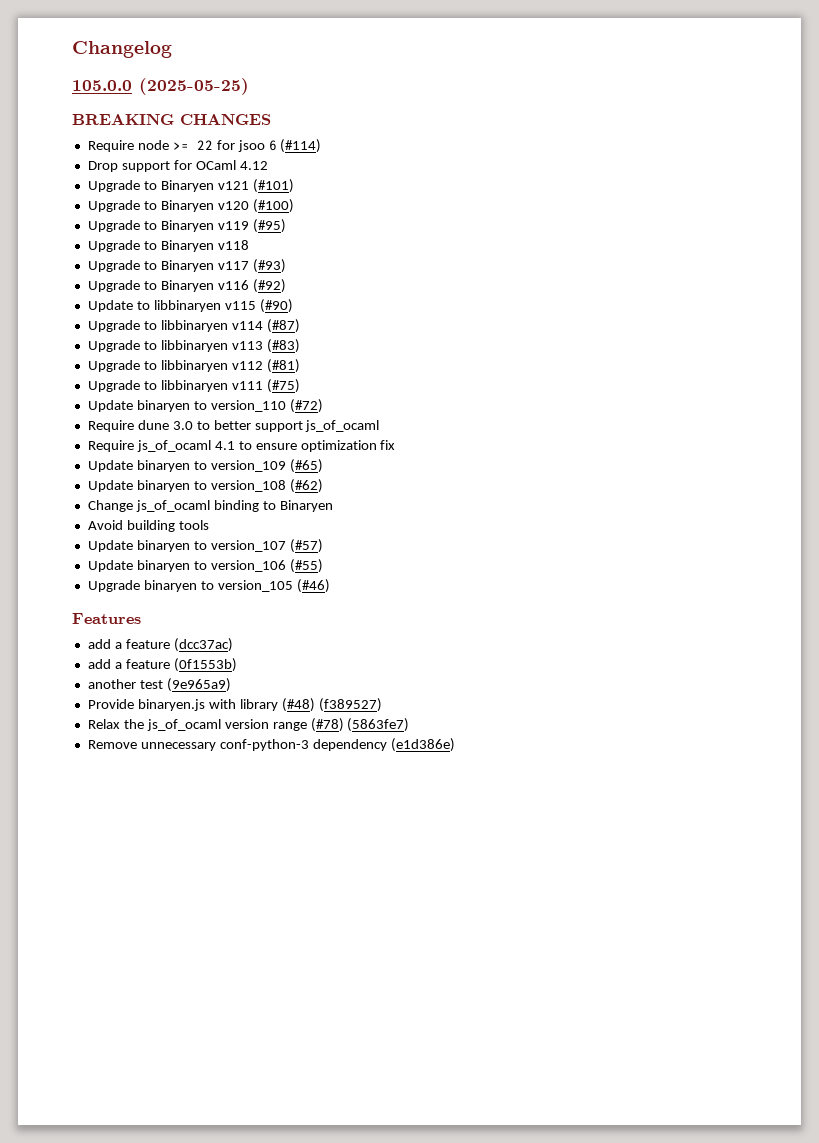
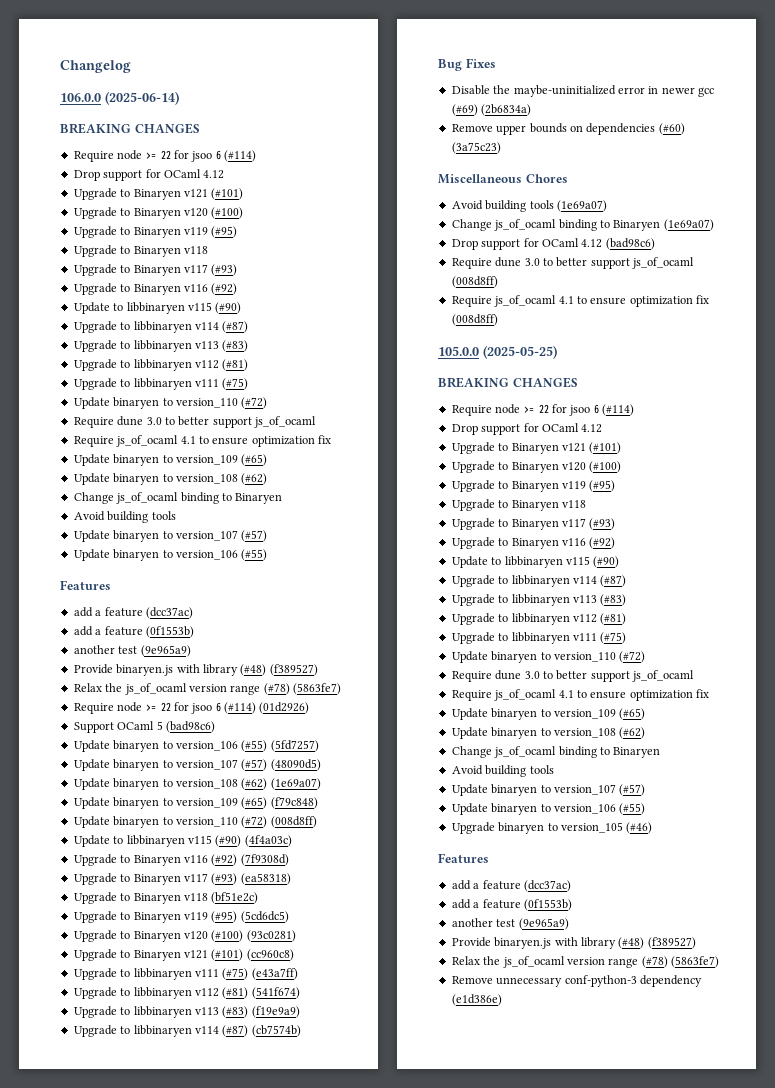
+ 106.0.0 (2025-06-14)
+ BREAKING CHANGES
+ Require node >= 22 for jsoo 6 (#114)
+ Drop support for OCaml 4.12
+ Upgrade to Binaryen v121 (#101)
+ Upgrade to Binaryen v120 (#100)
+ Upgrade to Binaryen v119 (#95)
+ Upgrade to Binaryen v118
+ Upgrade to Binaryen v117 (#93)
+ Upgrade to Binaryen v116 (#92)
+ Update to libbinaryen v115 (#90)
+ Upgrade to libbinaryen v114 (#87)
+ Upgrade to libbinaryen v113 (#83)
+ Upgrade to libbinaryen v112 (#81)
+ Upgrade to libbinaryen v111 (#75)
+ Update binaryen to version_110 (#72)
+ Require dune 3.0 to better support js_of_ocaml
+ Require js_of_ocaml 4.1 to ensure optimization fix
+ Update binaryen to version_109 (#65)
+ Update binaryen to version_108 (#62)
+ Change js_of_ocaml binding to Binaryen
+ Avoid building tools
+ Update binaryen to version_107 (#57)
+ Update binaryen to version_106 (#55)
+ Features
+ add a feature (dcc37ac)
+ add a feature (0f1553b)
+ another test (9e965a9)
+ Provide binaryen.js with library (#48) (f389527)
+ Relax the js_of_ocaml version range (#78) (5863fe7)
+ Require node >= 22 for jsoo 6 (#114) (01d2926)
+ Support OCaml 5 (bad98c6)
+ Update binaryen to version_106 (#55) (5fd7257)
+ Update binaryen to version_107 (#57) (48090d5)
+ Update binaryen to version_108 (#62) (1e69a07)
+ Update binaryen to version_109 (#65) (f79c848)
+ Update binaryen to version_110 (#72) (008d8ff)
+ Update to libbinaryen v115 (#90) (4f4a03c)
+ Upgrade to Binaryen v116 (#92) (7f9308d)
+ Upgrade to Binaryen v117 (#93) (ea58318)
+ Upgrade to Binaryen v118 (bf51e2c)
+ Upgrade to Binaryen v119 (#95) (5cd6dc5)
+ Upgrade to Binaryen v120 (#100) (93c0281)
+ Upgrade to Binaryen v121 (#101) (cc960c8)
+ Upgrade to libbinaryen v111 (#75) (e43a7ff)
+ Upgrade to libbinaryen v112 (#81) (541f674)
+ Upgrade to libbinaryen v113 (#83) (f19e9a9)
+ Upgrade to libbinaryen v114 (#87) (cb7574b)
+ Bug Fixes
+ Disable the maybe-uninitialized error in newer gcc (#69) (2b6834a)
+ Remove upper bounds on dependencies (#60) (3a75c23)
+ Miscellaneous Chores
+ Avoid building tools (1e69a07)
+ Change js_of_ocaml binding to Binaryen (1e69a07)
+ Drop support for OCaml 4.12 (bad98c6)
+ Require dune 3.0 to better support js_of_ocaml (008d8ff)
+ Require js_of_ocaml 4.1 to ensure optimization fix (008d8ff)

